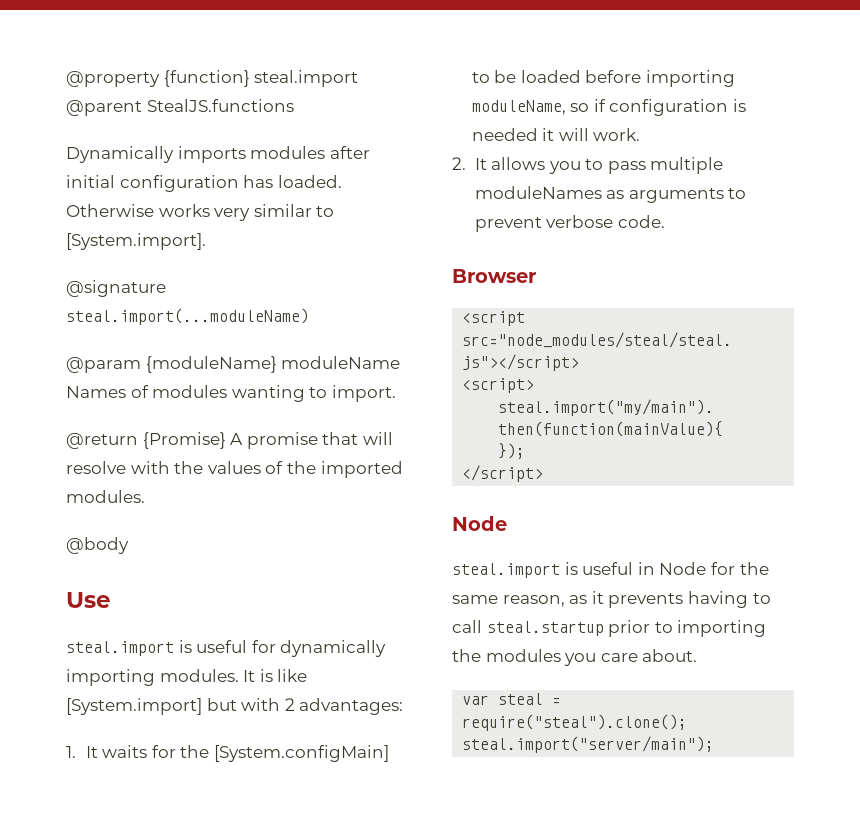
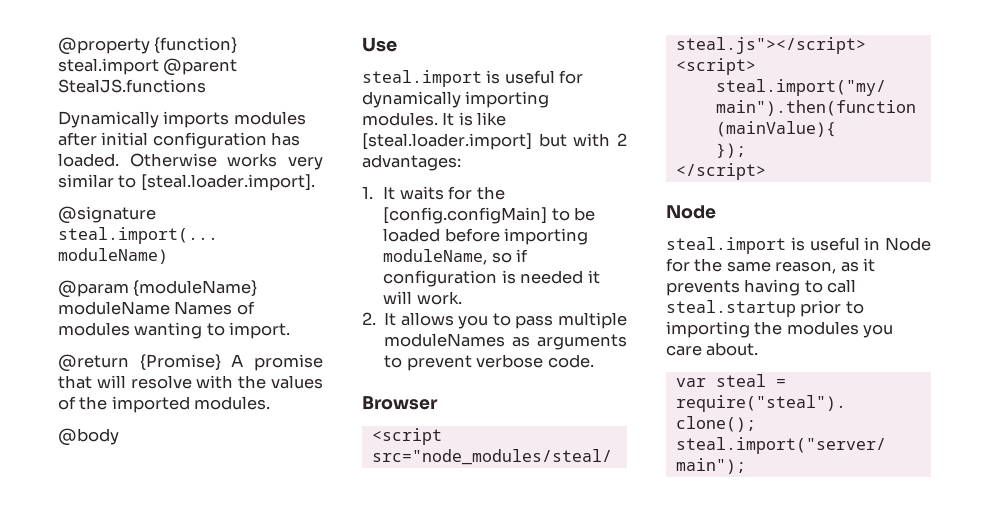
- Otherwise works very similar to [System.import].
+ Otherwise works very similar to [steal.loader.import].
- It is like [System.import] but with 2 advantages:
+ It is like [steal.loader.import] but with 2 advantages:
- 1. It waits for the [System.configMain] to be loaded before importing moduleName, so if configuration is needed it will work.
+ 1. It waits for the [config.configMain] to be loaded before importing moduleName, so if configuration is needed it will work.

